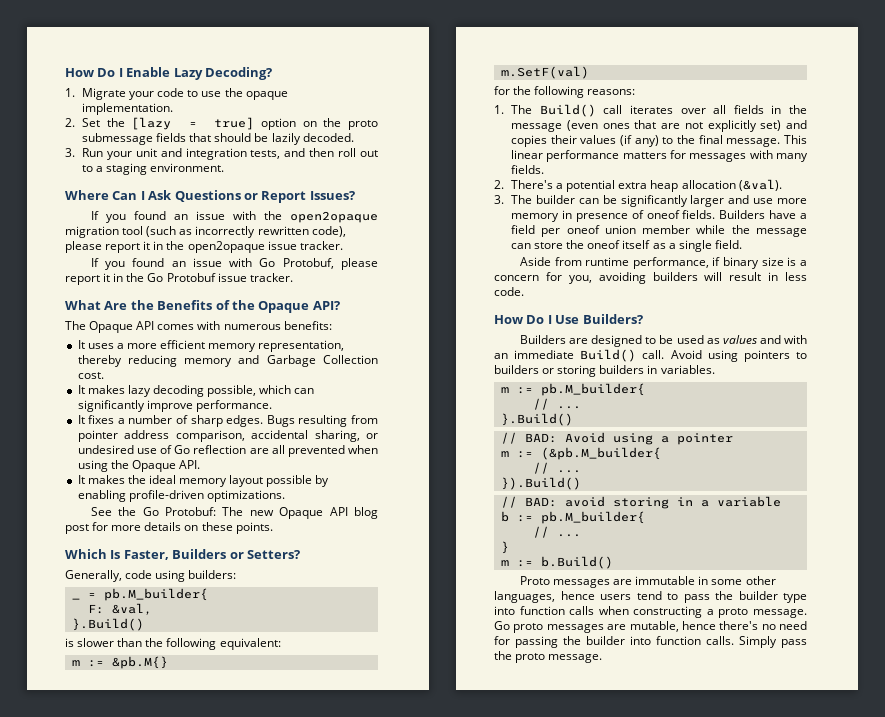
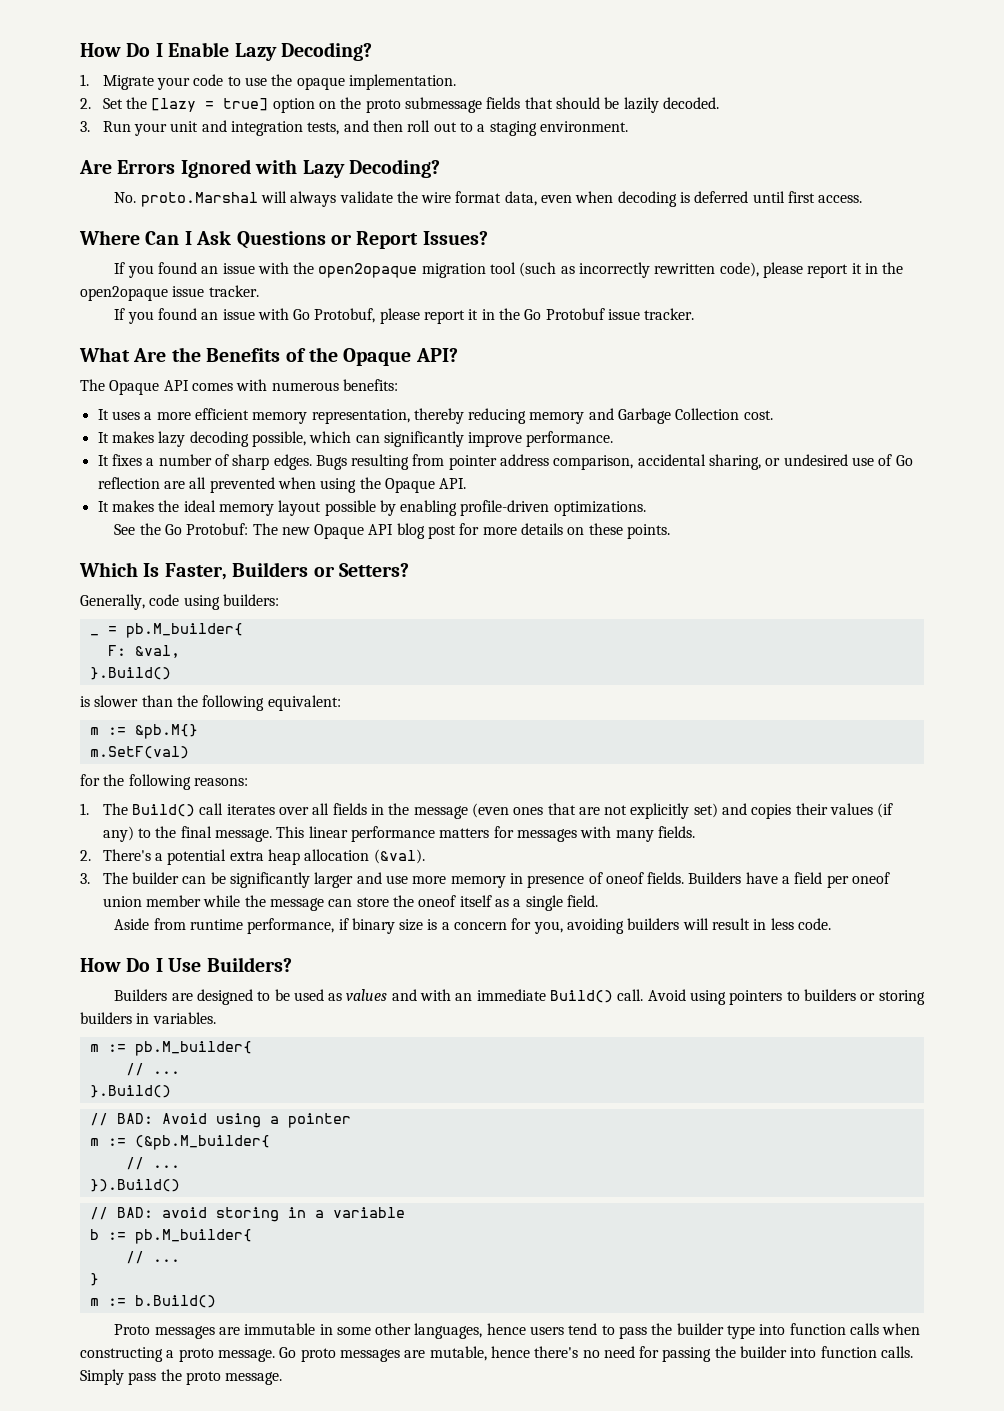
+ Are Errors Ignored with Lazy Decoding?
+ No. proto.Marshal will always validate the wire format data, even when decoding is deferred until first access.

